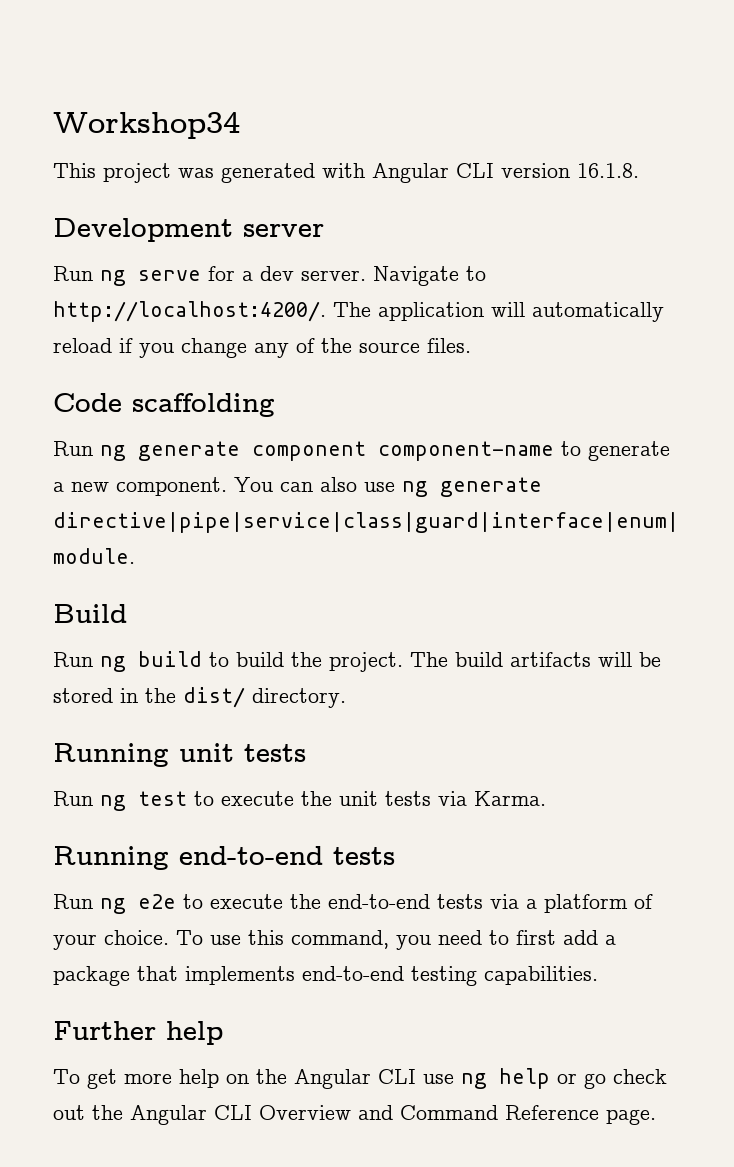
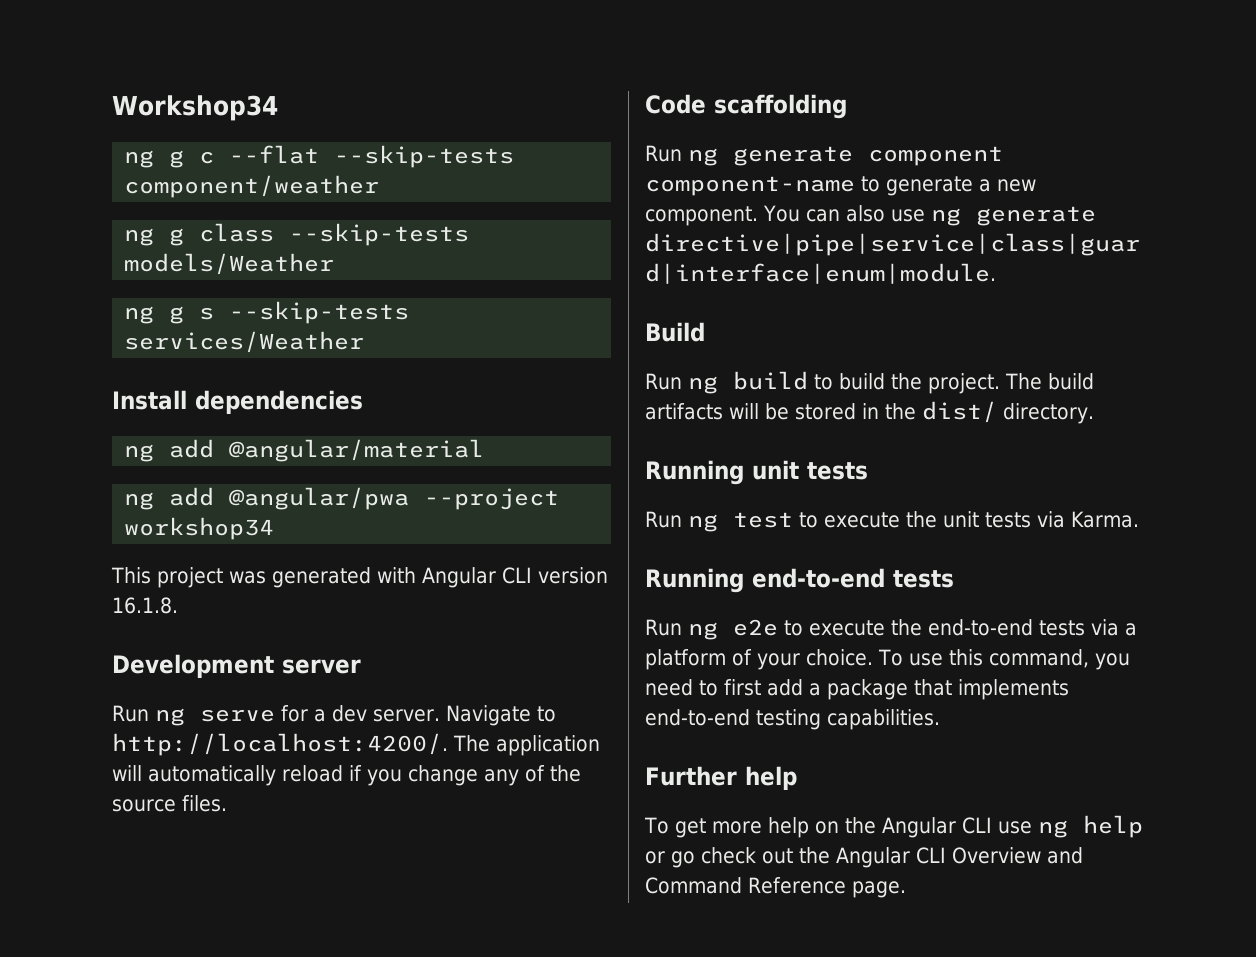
+ ng g c --flat --skip-tests component/weather
+ ng g class --skip-tests models/Weather
+ ng g s --skip-tests services/Weather
+ Install dependencies
+ ng add @angular/material
+ ng add @angular/pwa --project workshop34

